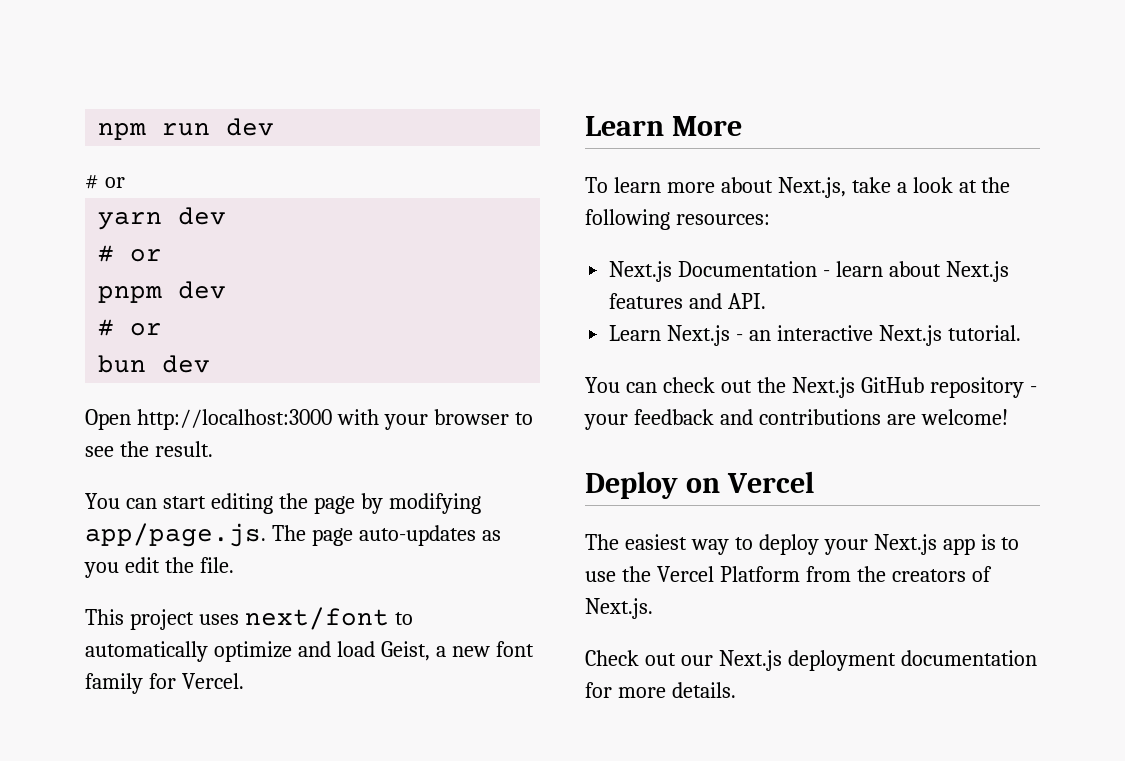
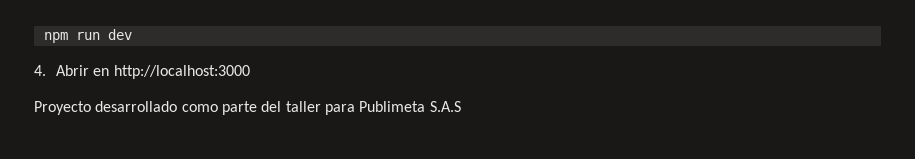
  npm run dev
- # or
- yarn dev
- # or
- pnpm dev
- # or
- bun dev
- Open http://localhost:3000 with your browser to see the result.
- You can start editing the page by modifying app/page.js. The page auto-updates as you edit the file.
- This project uses next/font to automatically optimize and load Geist, a new font family for Vercel.
- Learn More
- To learn more about Next.js, take a look at the following resources:
- Next.js Documentation - learn about Next.js features and API.
- Learn Next.js - an interactive Next.js tutorial.
- You can check out the Next.js GitHub repository - your feedback and contributions are welcome!
- Deploy on Vercel
- The easiest way to deploy your Next.js app is to use the Vercel Platform from the creators of Next.js.
- Check out our Next.js deployment documentation for more details.
+ 4. Abrir en http://localhost:3000
+ Proyecto desarrollado como parte del taller para Publimeta S.A.S

